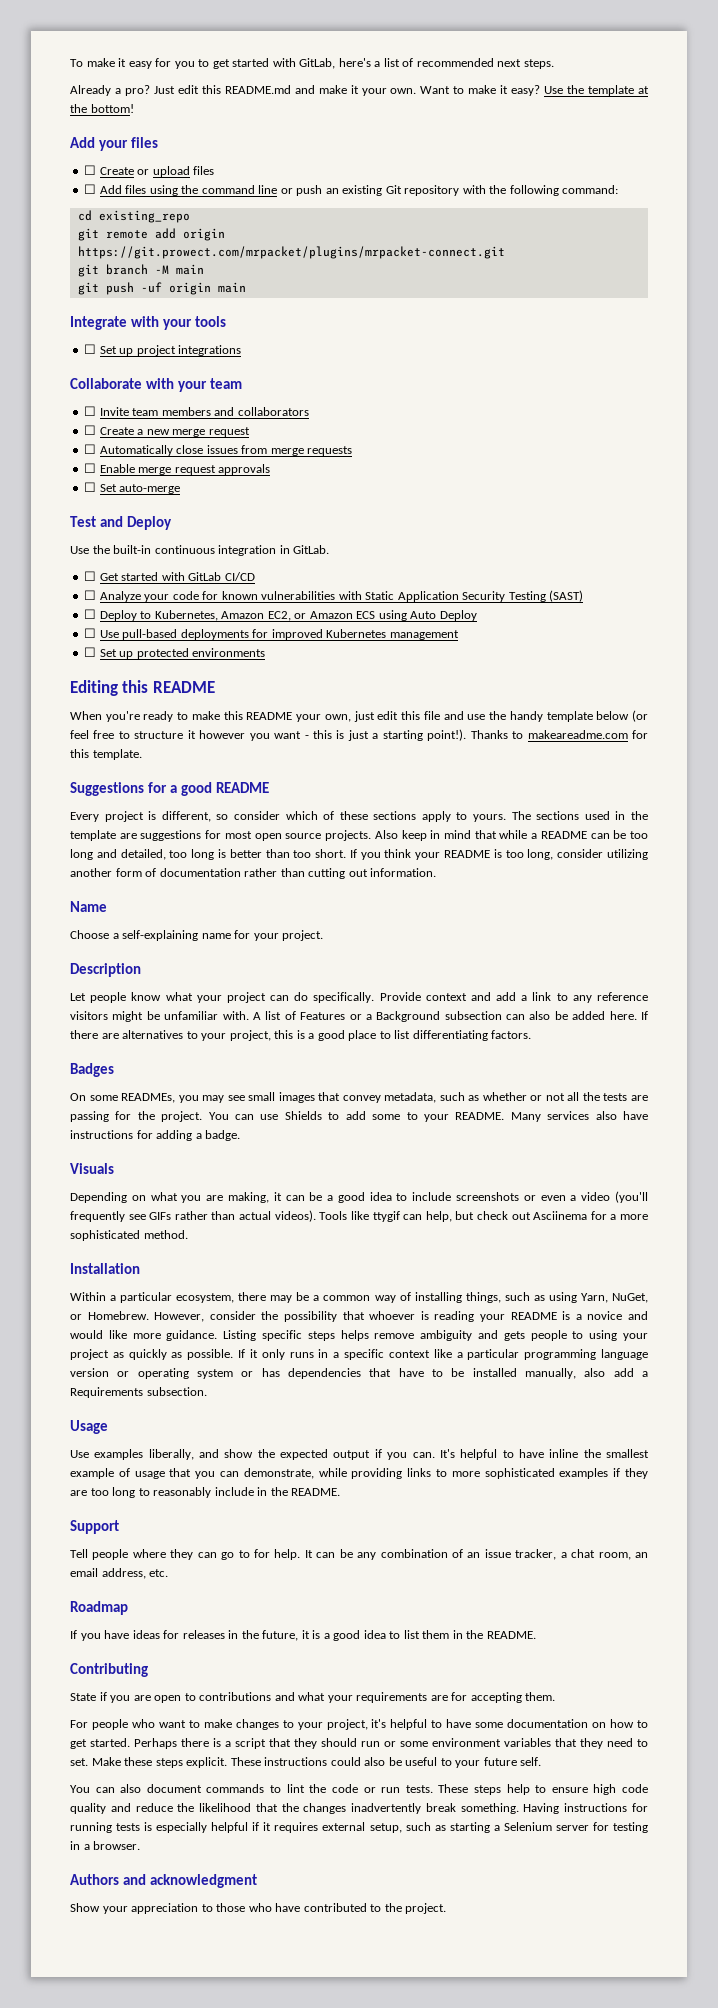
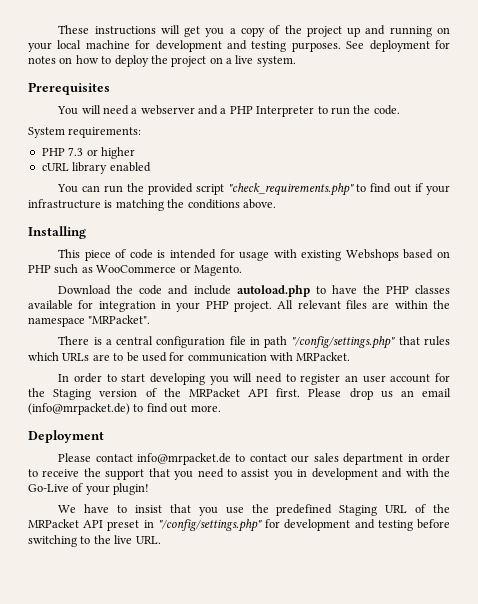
- To make it easy for you to get started with GitLab, here's a list of recommended next steps.
- Already a pro? Just edit this README.md and make it your own. Want to make it easy? Use the template at the bottom!
- Add your files
- ☐ Create or upload files
- ☐ Add files using the command line or push an existing Git repository with the following command:
- cd existing_repo
- git remote add origin https://git.prowect.com/mrpacket/plugins/mrpacket-connect.git
- git branch -M main
- git push -uf origin main
- Integrate with your tools
- ☐ Set up project integrations
- Collaborate with your team
- ☐ Invite team members and collaborators
- ☐ Create a new merge request
- ☐ Automatically close issues from merge requests
- ☐ Enable merge request approvals
- ☐ Set auto-merge
- Test and Deploy
- Use the built-in continuous integration in GitLab.
- ☐ Get started with GitLab CI/CD
- ☐ Analyze your code for known vulnerabilities with Static Application Security Testing (SAST)
- ☐ Deploy to Kubernetes, Amazon EC2, or Amazon ECS using Auto Deploy
- ☐ Use pull-based deployments for improved Kubernetes management
- ☐ Set up protected environments
- Editing this README
- When you're ready to make this README your own, just edit this file and use the handy template below (or feel free to structure it however you want - this is just a starting point!). Thanks to makeareadme.com for this template.
- Suggestions for a good README
- Every project is different, so consider which of these sections apply to yours. The sections used in the template are suggestions for most open source projects. Also keep in mind that while a README can be too long and detailed, too long is better than too short. If you think your README is too long, consider utilizing another form of documentation rather than cutting out information.
- Name
- Choose a self-explaining name for your project.
- Description
- Let people know what your project can do specifically. Provide context and add a link to any reference visitors might be unfamiliar with. A list of Features or a Background subsection can also be added here. If there are alternatives to your project, this is a good place to list differentiating factors.
- Badges
- On some READMEs, you may see small images that convey metadata, such as whether or not all the tests are passing for the project. You can use Shields to add some to your README. Many services also have instructions for adding a badge.
- Visuals
- Depending on what you are making, it can be a good idea to include screenshots or even a video (you'll frequently see GIFs rather than actual videos). Tools like ttygif can help, but check out Asciinema for a more sophisticated method.
- Installation
- Within a particular ecosystem, there may be a common way of installing things, such as using Yarn, NuGet, or Homebrew. However, consider the possibility that whoever is reading your README is a novice and would like more guidance. Listing specific steps helps remove ambiguity and gets people to using your project as quickly as possible. If it only runs in a specific context like a particular programming language version or operating system or has dependencies that have to be installed manually, also add a Requirements subsection.
- Usage
- Use examples liberally, and show the expected output if you can. It's helpful to have inline the smallest example of usage that you can demonstrate, while providing links to more sophisticated examples if they are too long to reasonably include in the README.
- Support
- Tell people where they can go to for help. It can be any combination of an issue tracker, a chat room, an email address, etc.
- Roadmap
- If you have ideas for releases in the future, it is a good idea to list them in the README.
- Contributing
- State if you are open to contributions and what your requirements are for accepting them.
- For people who want to make changes to your project, it's helpful to have some documentation on how to get started. Perhaps there is a script that they should run or some environment variables that they need to set. Make these steps explicit. These instructions could also be useful to your future self.
- You can also document commands to lint the code or run tests. These steps help to ensure high code quality and reduce the likelihood that the changes inadvertently break something. Having instructions for running tests is especially helpful if it requires external setup, such as starting a Selenium server for testing in a browser.
- Authors and acknowledgment
- Show your appreciation to those who have contributed to the project.
+ These instructions will get you a copy of the project up and running on your local machine for development and testing purposes. See deployment for notes on how to deploy the project on a live system.
+ Prerequisites
+ You will need a webserver and a PHP Interpreter to run the code.
+ System requirements:
+ PHP 7.3 or higher
+ cURL library enabled
+ You can run the provided script "check_requirements.php" to find out if your infrastructure is matching the conditions above.
+ Installing
+ This piece of code is intended for usage with existing Webshops based on PHP such as WooCommerce or Magento.
+ Download the code and include autoload.php to have the PHP classes available for integration in your PHP project. All relevant files are within the namespace "MRPacket".
+ There is a central configuration file in path "/config/settings.php" that rules which URLs are to be used for communication with MRPacket.
+ In order to start developing you will need to register an user account for the Staging version of the MRPacket API first. Please drop us an email (info@mrpacket.de) to find out more.
+ Deployment
+ Please contact info@mrpacket.de to contact our sales department in order to receive the support that you need to assist you in development and with the Go-Live of your plugin!
+ We have to insist that you use the predefined Staging URL of the MRPacket API preset in "/config/settings.php" for development and testing before switching to the live URL.

